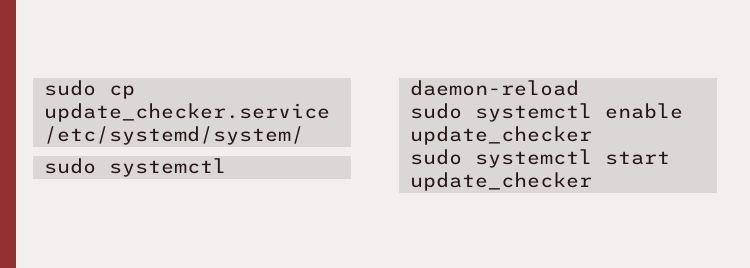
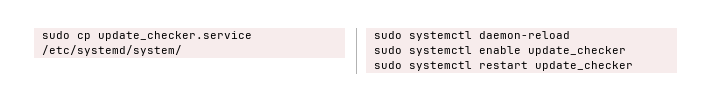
- sudo systemctl start update_checker
+ sudo systemctl restart update_checker

